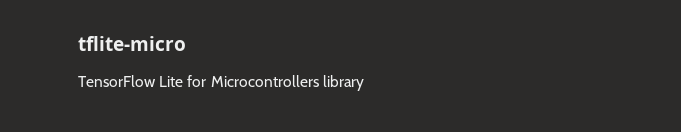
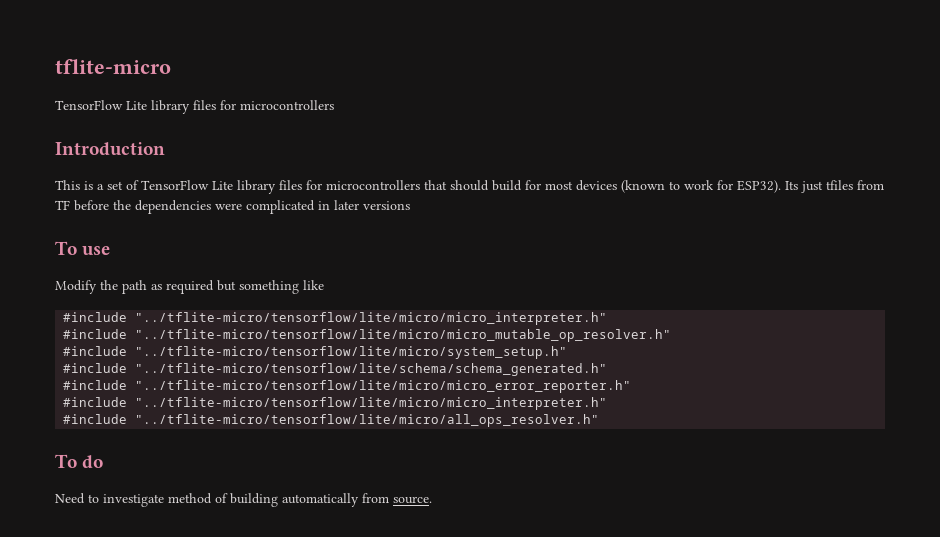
  tflite-micro
- TensorFlow Lite for Microcontrollers library
+ TensorFlow Lite library files for microcontrollers
+ Introduction
+ This is a set of TensorFlow Lite library files for microcontrollers that should build for most devices (known to work for ESP32). Its just tfiles from TF before the dependencies were complicated in later versions
+ To use
+ Modify the path as required but something like
+ #include "../tflite-micro/tensorflow/lite/micro/micro_interpreter.h"
+ #include "../tflite-micro/tensorflow/lite/micro/micro_mutable_op_resolver.h"
+ #include "../tflite-micro/tensorflow/lite/micro/system_setup.h"
+ #include "../tflite-micro/tensorflow/lite/schema/schema_generated.h"
+ #include "../tflite-micro/tensorflow/lite/micro/micro_error_reporter.h"
+ #include "../tflite-micro/tensorflow/lite/micro/micro_interpreter.h"
+ #include "../tflite-micro/tensorflow/lite/micro/all_ops_resolver.h"
+ To do
+ Need to investigate method of building automatically from source.

